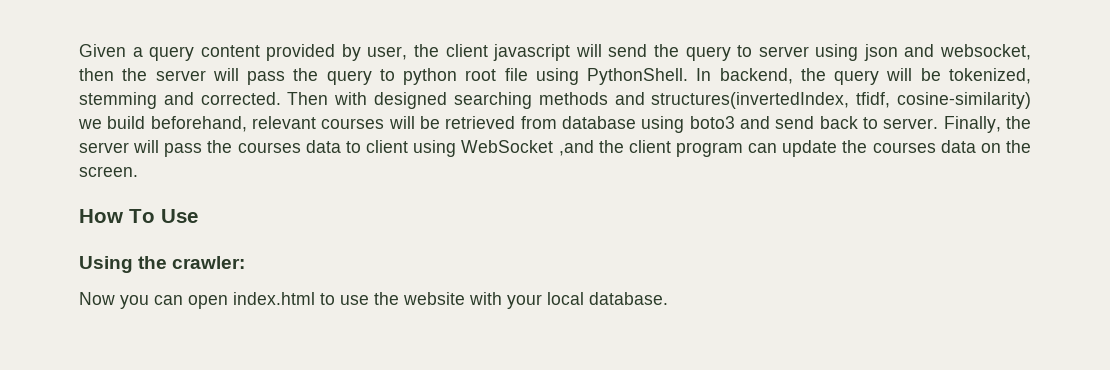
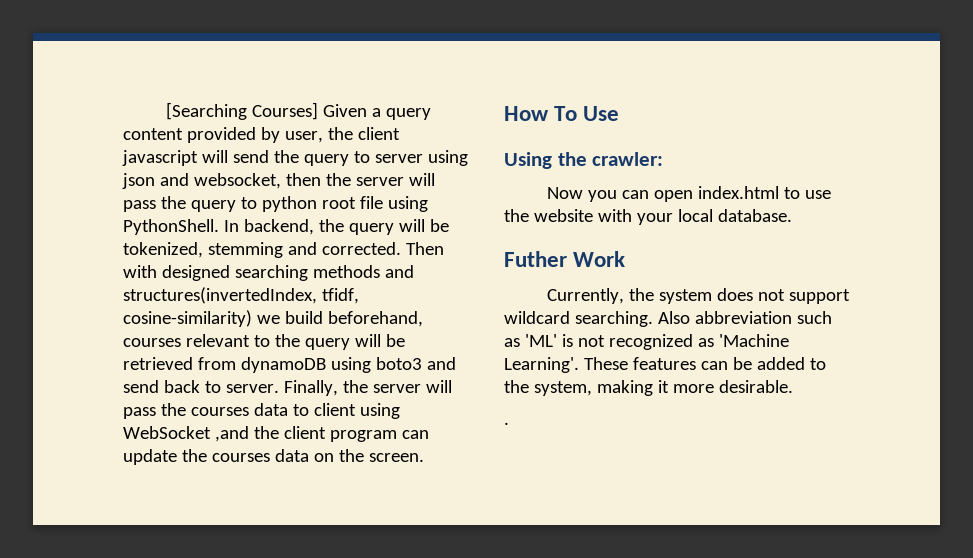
- Given a query content provided by user, the client javascript will send the query to server using json and websocket, then the server will pass the query to python root file using PythonShell.
+ [Searching Courses] Given a query content provided by user, the client javascript will send the query to server using json and websocket, then the server will pass the query to python root file using PythonShell.
- Then with designed searching methods and structures(invertedIndex, tfidf, cosine-similarity) we build beforehand, relevant courses will be retrieved from database using boto3 and send back to server.
+ Then with designed searching methods and structures(invertedIndex, tfidf, cosine-similarity) we build beforehand, courses relevant to the query will be retrieved from dynamoDB using boto3 and send back to server.
+ Futher Work
+ Currently, the system does not support wildcard searching. Also abbreviation such as 'ML' is not recognized as 'Machine Learning'. These features can be added to the system, making it more desirable.
+ .

